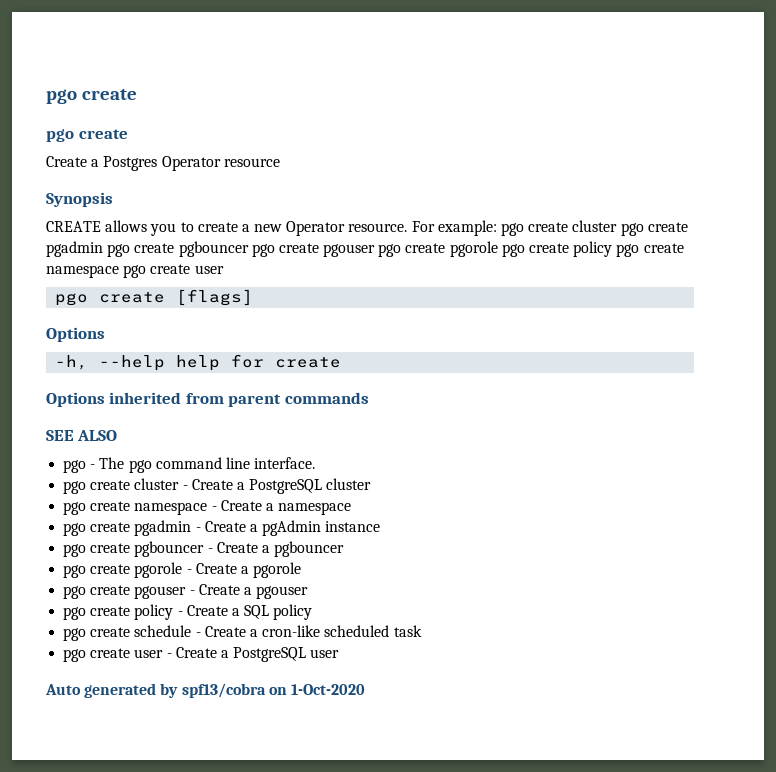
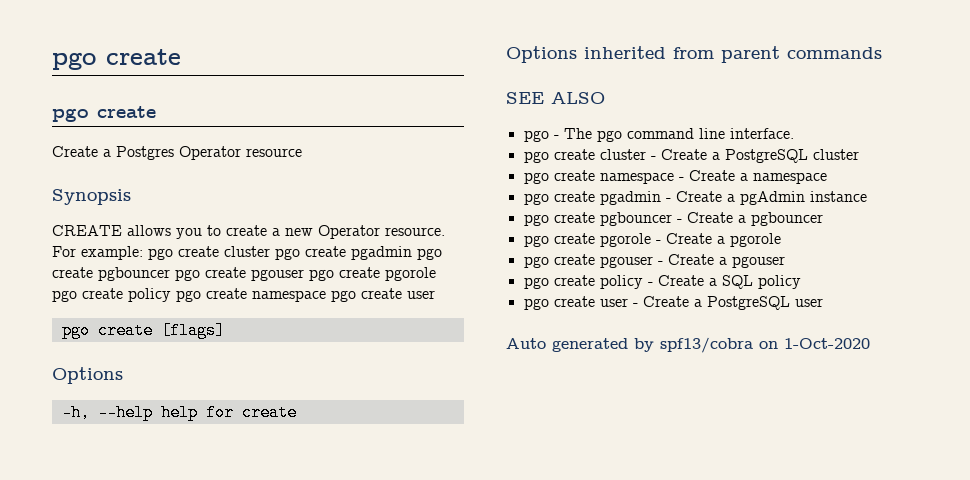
- pgo create schedule - Create a cron-like scheduled task

